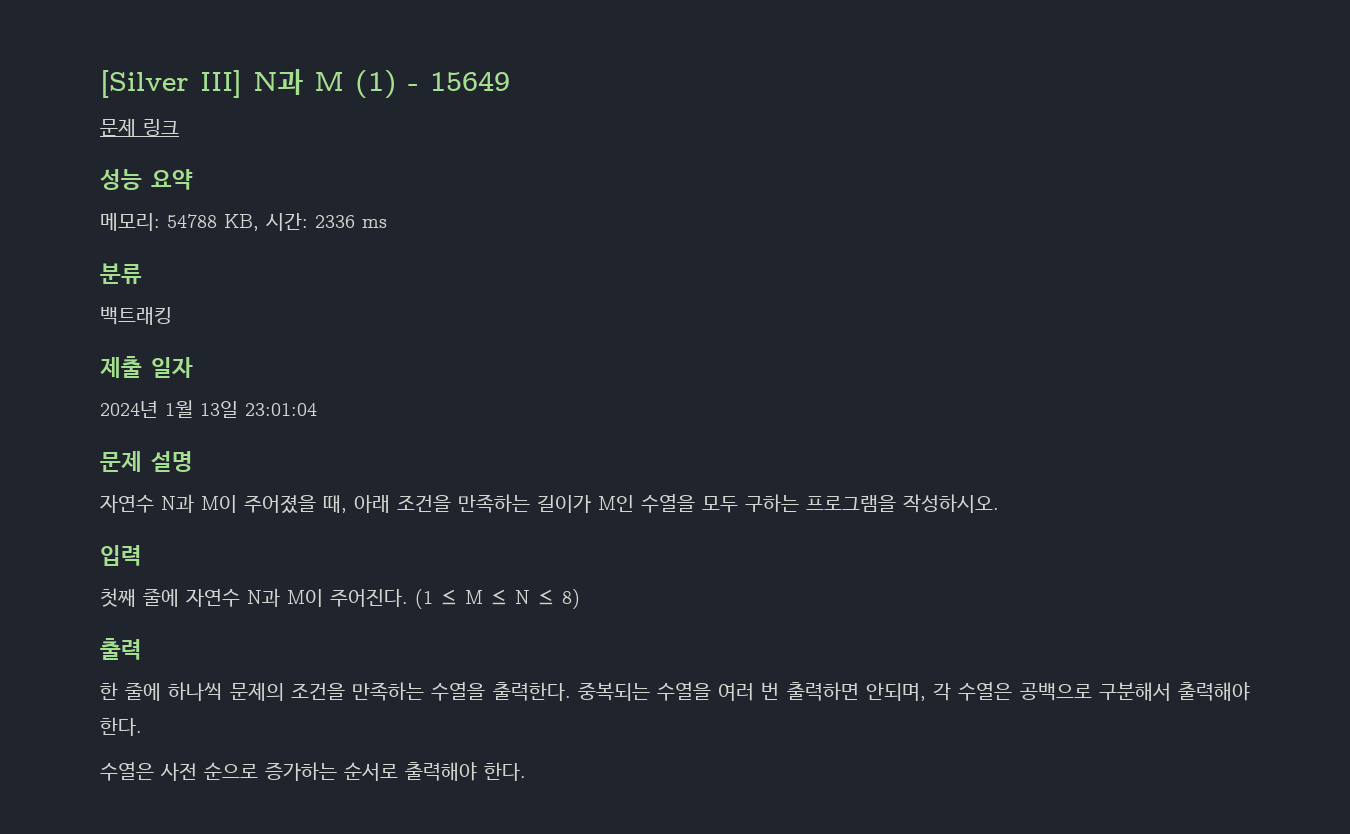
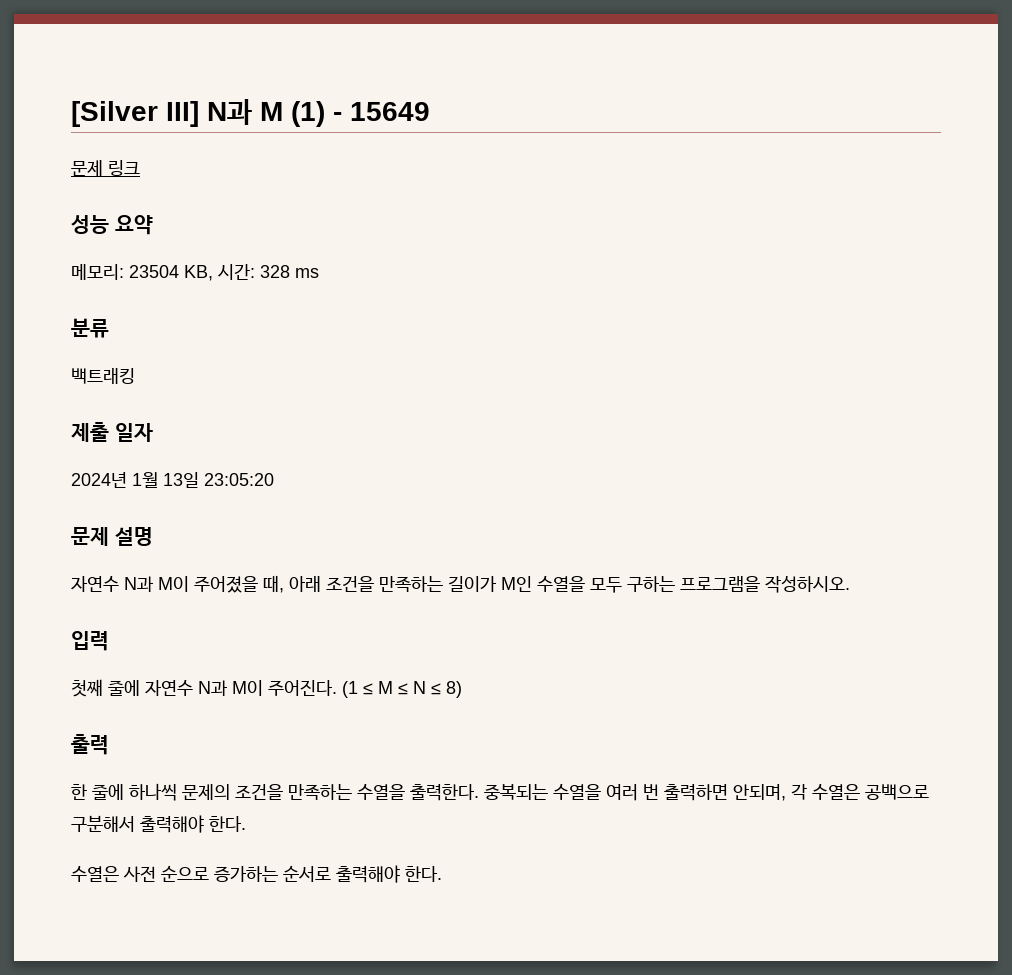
- 메모리: 54788 KB, 시간: 2336 ms
+ 메모리: 23504 KB, 시간: 328 ms
- 2024년 1월 13일 23:01:04
+ 2024년 1월 13일 23:05:20

